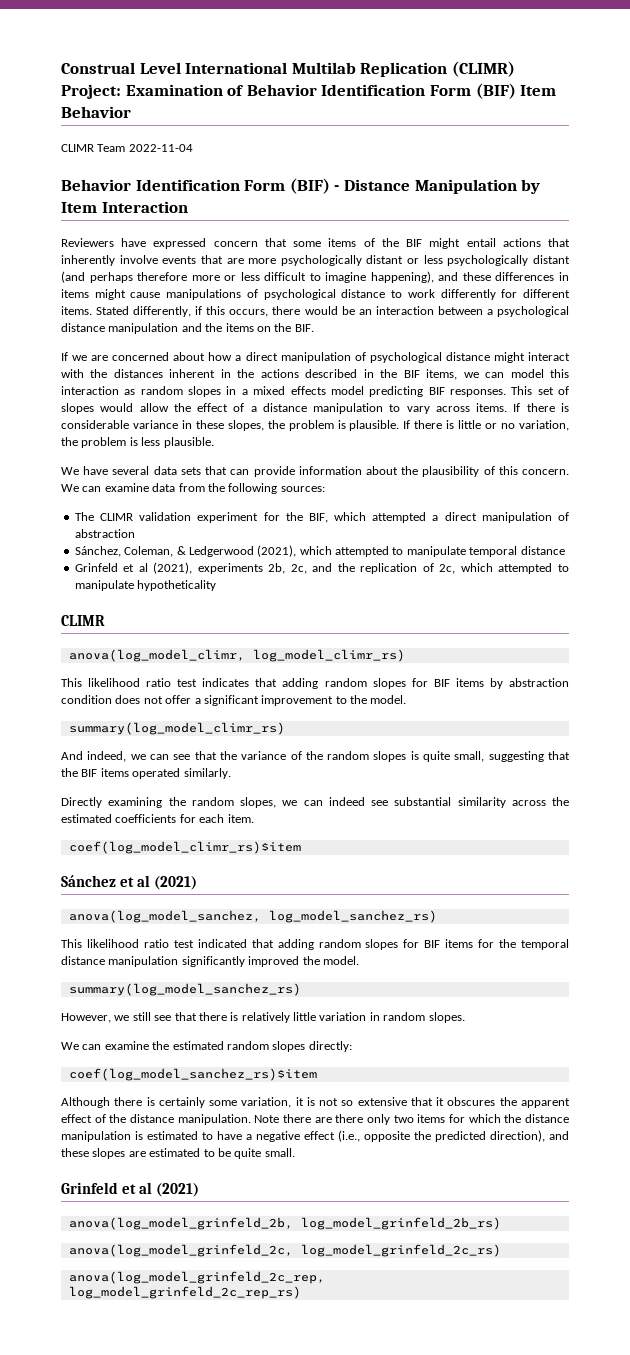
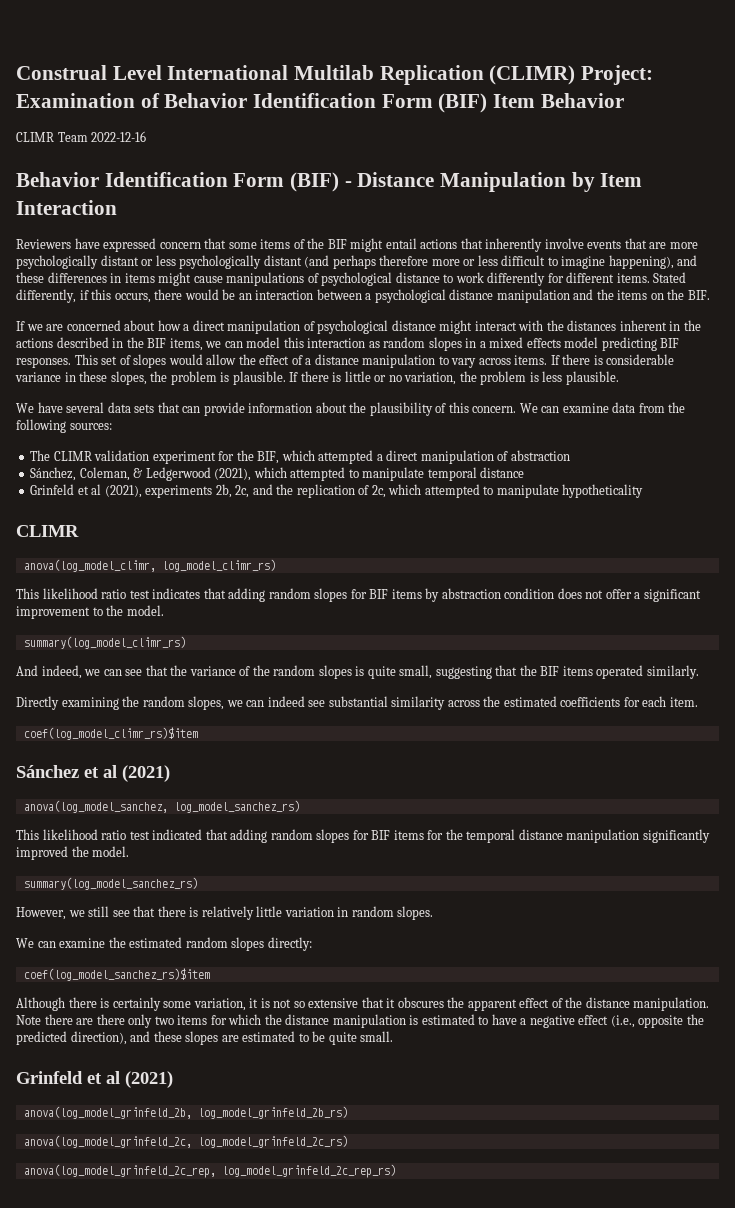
- CLIMR Team 2022-11-04
+ CLIMR Team 2022-12-16

